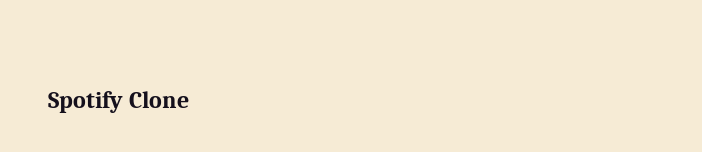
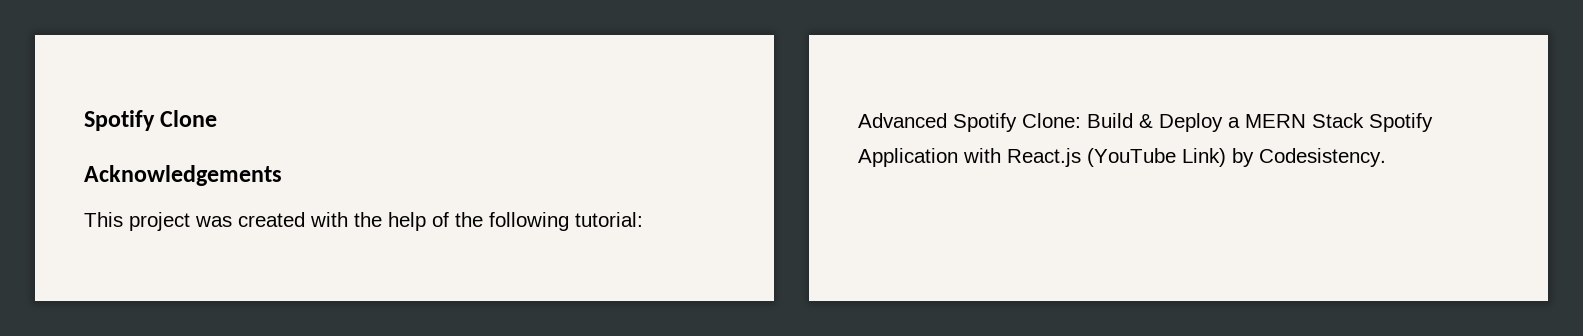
+ Acknowledgements
+ This project was created with the help of the following tutorial: Advanced Spotify Clone: Build & Deploy a MERN Stack Spotify Application with React.js (YouTube Link) by Codesistency.

